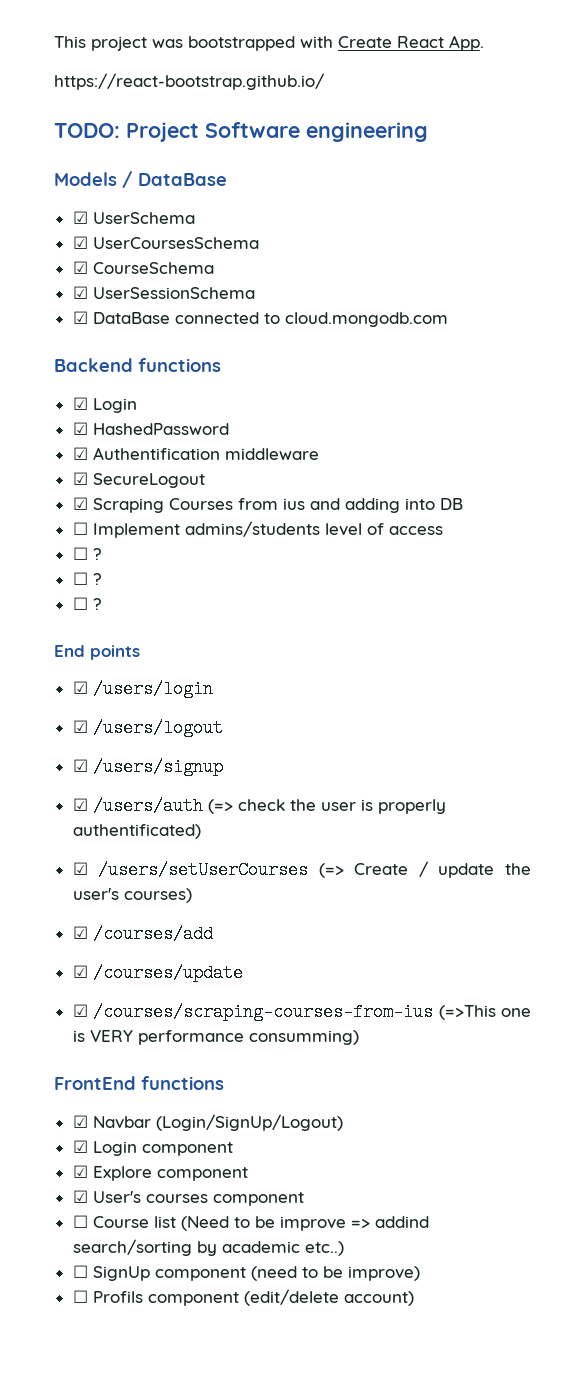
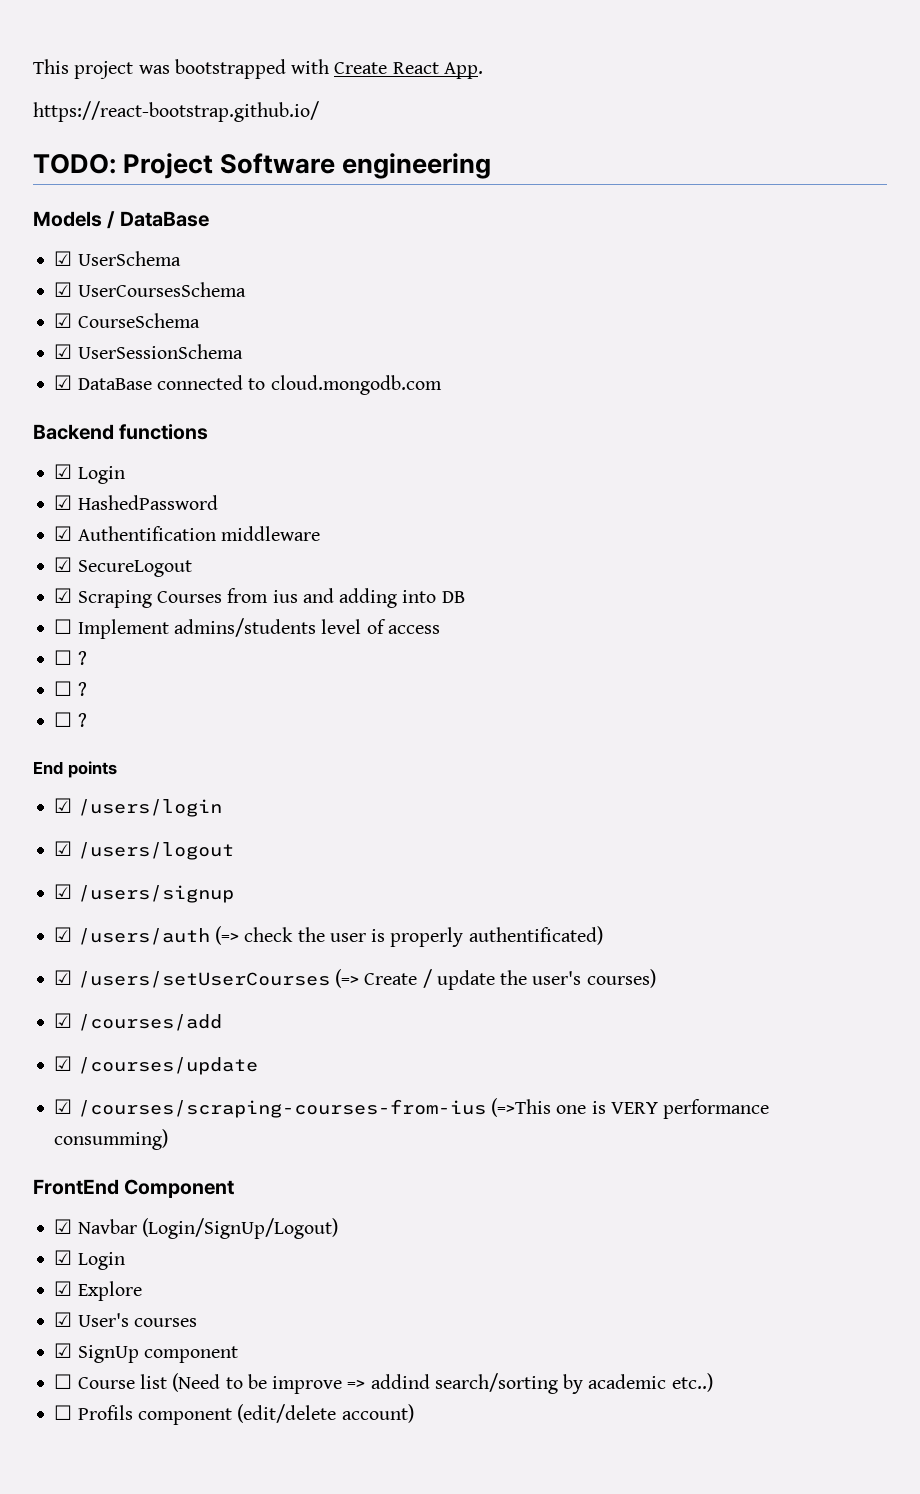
- FrontEnd functions
+ FrontEnd Component
  ☑ Navbar (Login/SignUp/Logout)
- ☑ Login component
+ ☑ Login
- ☑ Explore component
+ ☑ Explore
- ☑ User's courses component
+ ☑ User's courses
+ ☑ SignUp component
- ☐ SignUp component (need to be improve)

